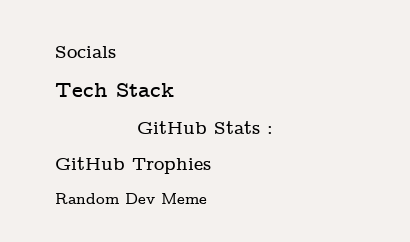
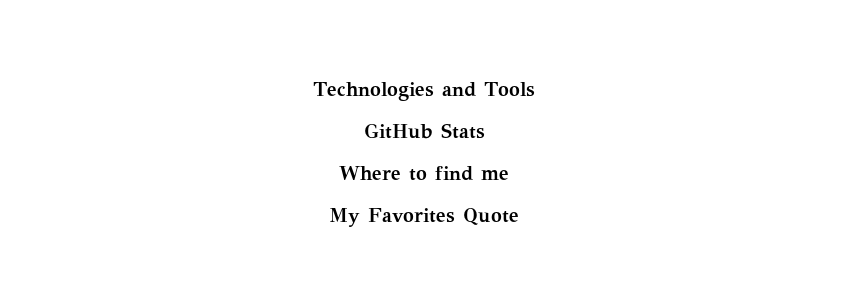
- Socials
- Tech Stack
+ Technologies and Tools
- GitHub Stats :
- GitHub Trophies
- Random Dev Meme
+ GitHub Stats
+ Where to find me
+ My Favorites Quote

